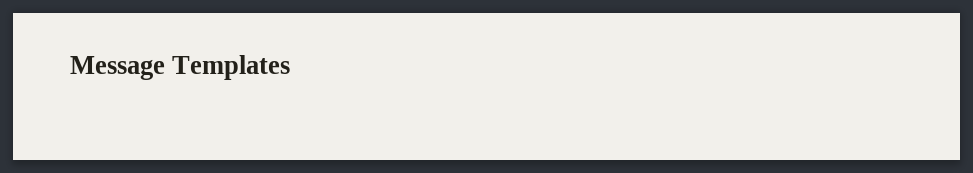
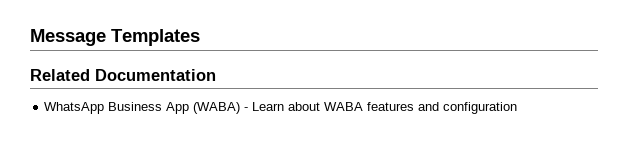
+ Related Documentation
+ WhatsApp Business App (WABA) - Learn about WABA features and configuration

